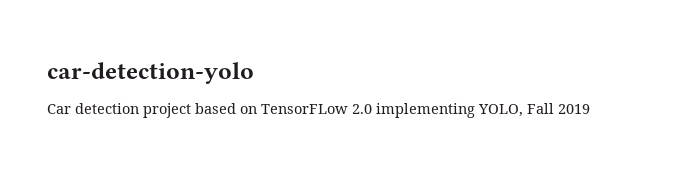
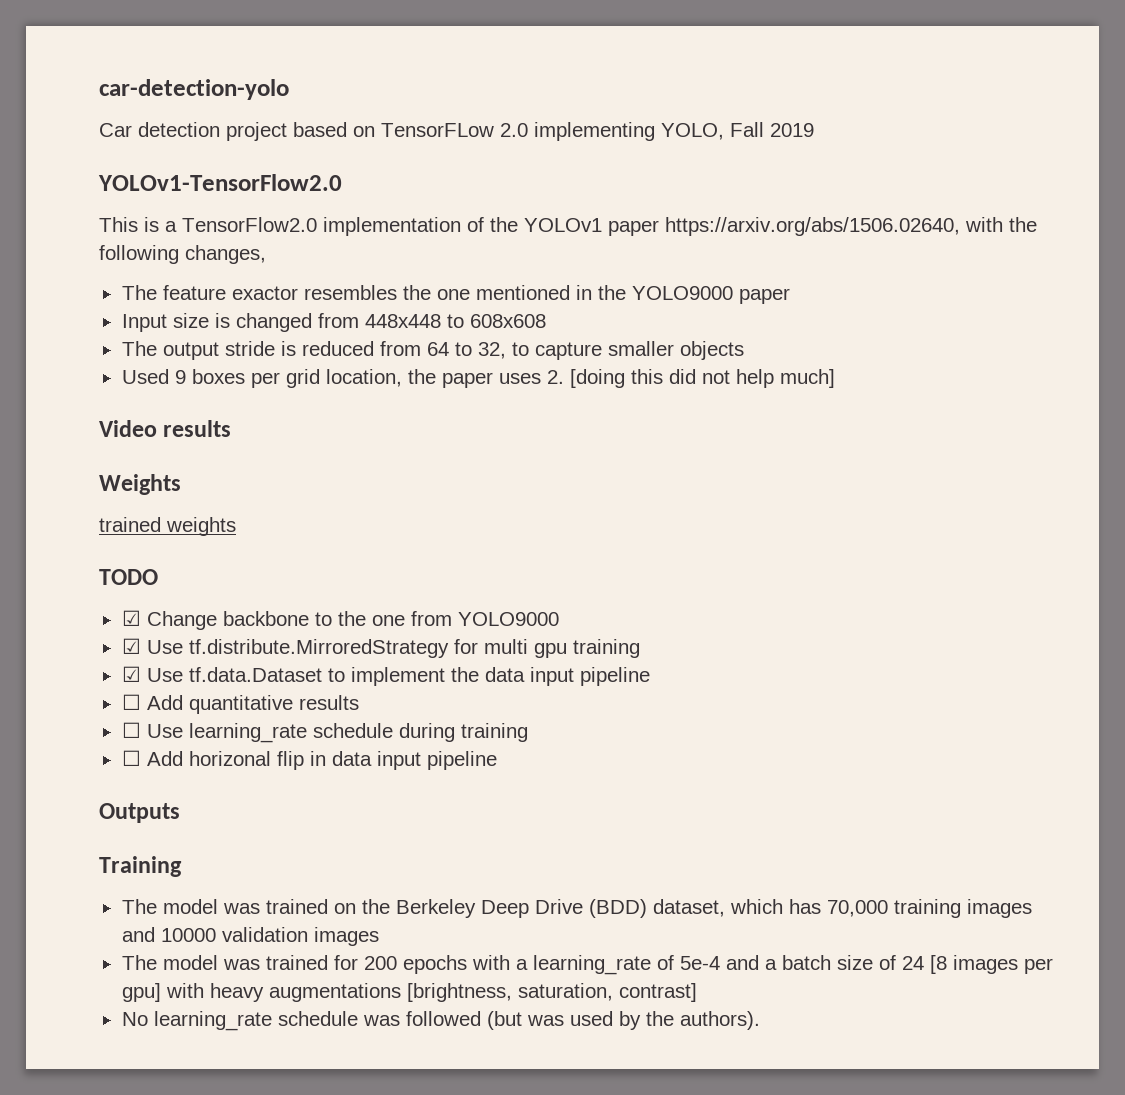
+ YOLOv1-TensorFlow2.0
+ This is a TensorFlow2.0 implementation of the YOLOv1 paper https://arxiv.org/abs/1506.02640, with the following changes,
+ The feature exactor resembles the one mentioned in the YOLO9000 paper
+ Input size is changed from 448x448 to 608x608
+ The output stride is reduced from 64 to 32, to capture smaller objects
+ Used 9 boxes per grid location, the paper uses 2. [doing this did not help much]
+ Video results
+ Weights
+ trained weights
+ TODO
+ ☑ Change backbone to the one from YOLO9000
+ ☑ Use tf.distribute.MirroredStrategy for multi gpu training
+ ☑ Use tf.data.Dataset to implement the data input pipeline
+ ☐ Add quantitative results
+ ☐ Use learning_rate schedule during training
+ ☐ Add horizonal flip in data input pipeline
+ Outputs
+ Training
+ The model was trained on the Berkeley Deep Drive (BDD) dataset, which has 70,000 training images and 10000 validation images
+ The model was trained for 200 epochs with a learning_rate of 5e-4 and a batch size of 24 [8 images per gpu] with heavy augmentations [brightness, saturation, contrast]
+ No learning_rate schedule was followed (but was used by the authors).

